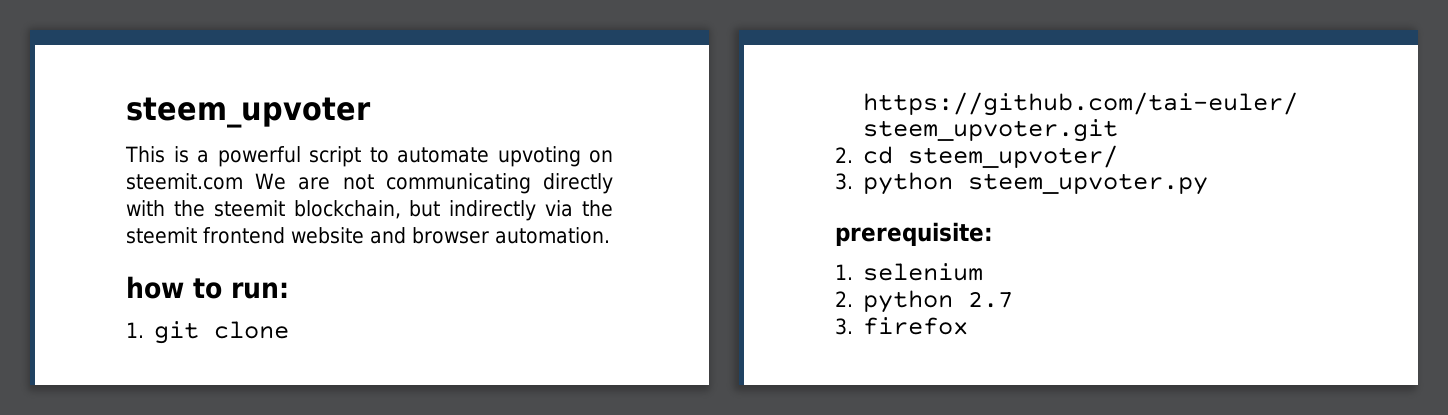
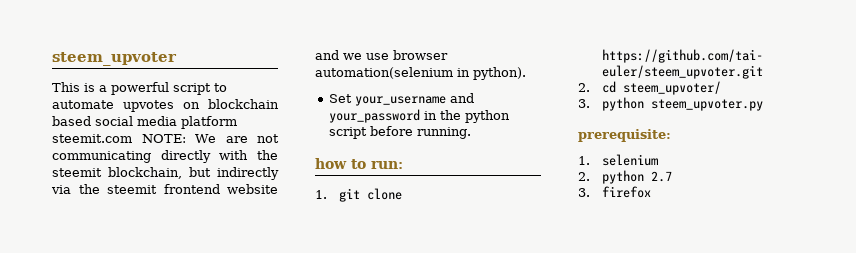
- This is a powerful script to automate upvoting on steemit.com We are not communicating directly with the steemit blockchain, but indirectly via the steemit frontend website and browser automation.
+ This is a powerful script to automate upvotes on blockchain based social media platform steemit.com NOTE: We are not communicating directly with the steemit blockchain, but indirectly via the steemit frontend website and we use browser automation(selenium in python).
+ Set your_username and your_password in the python script before running.

